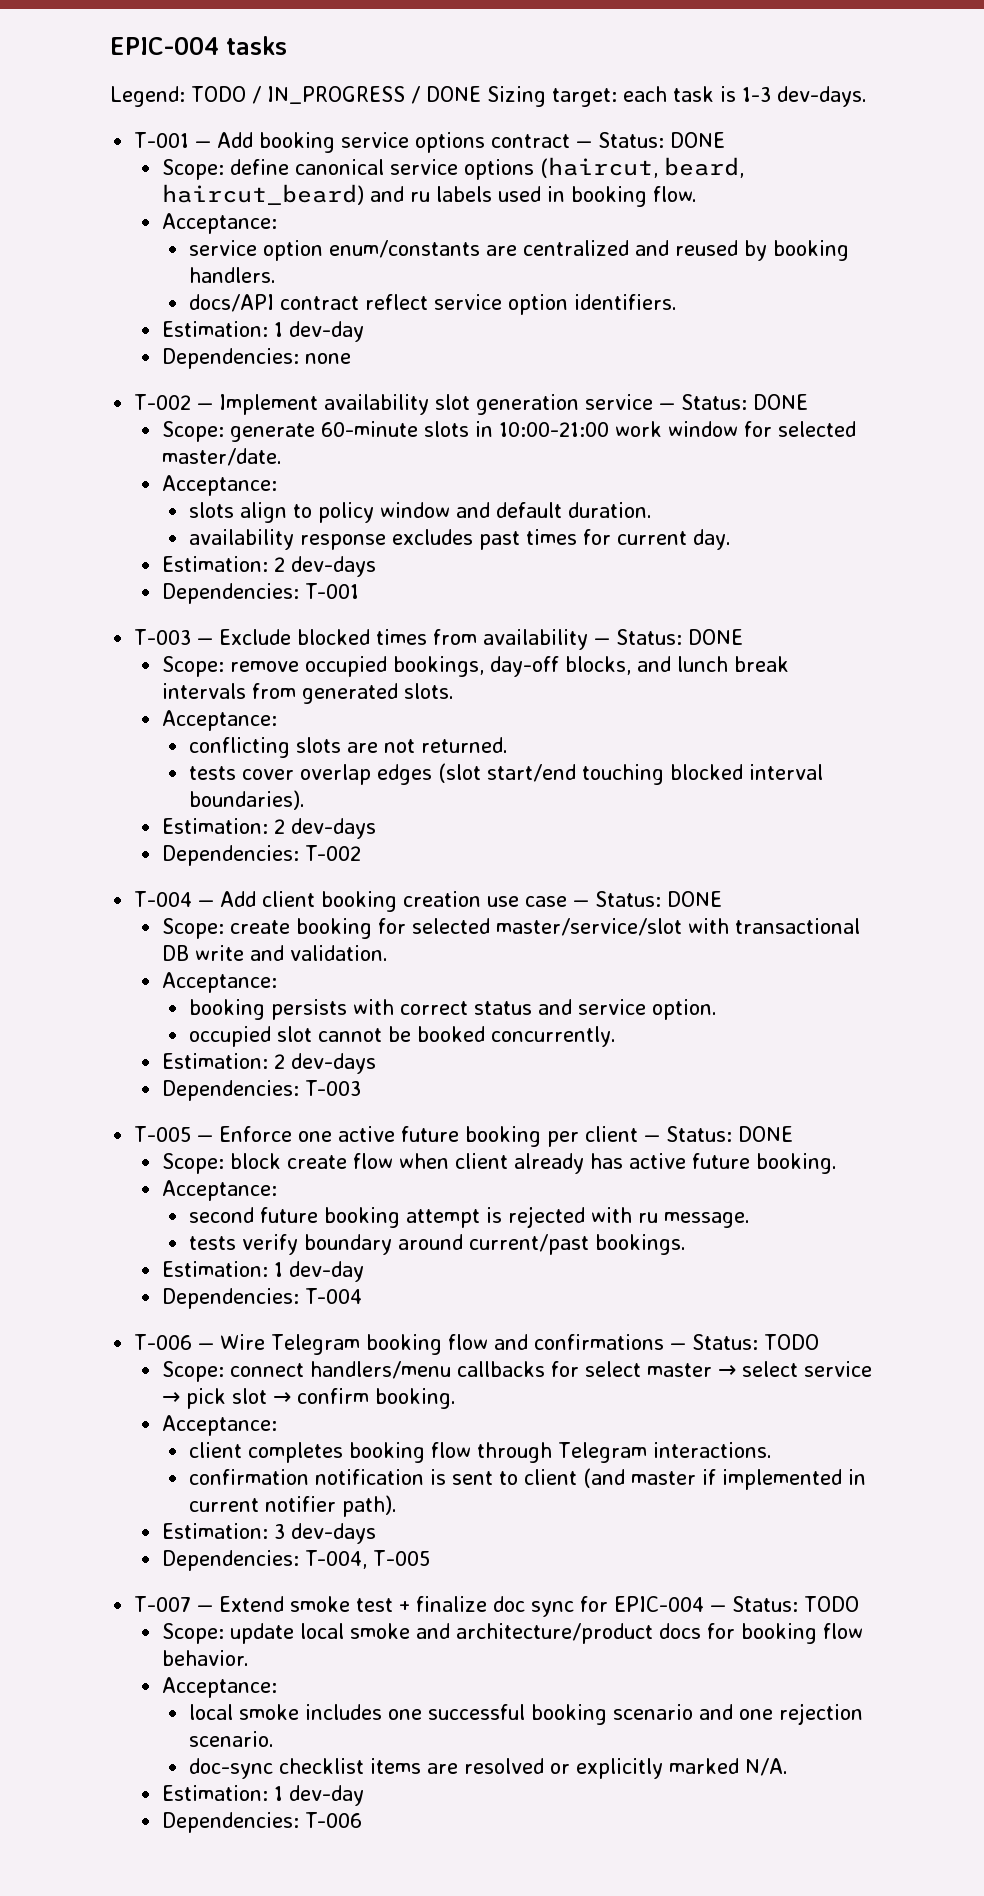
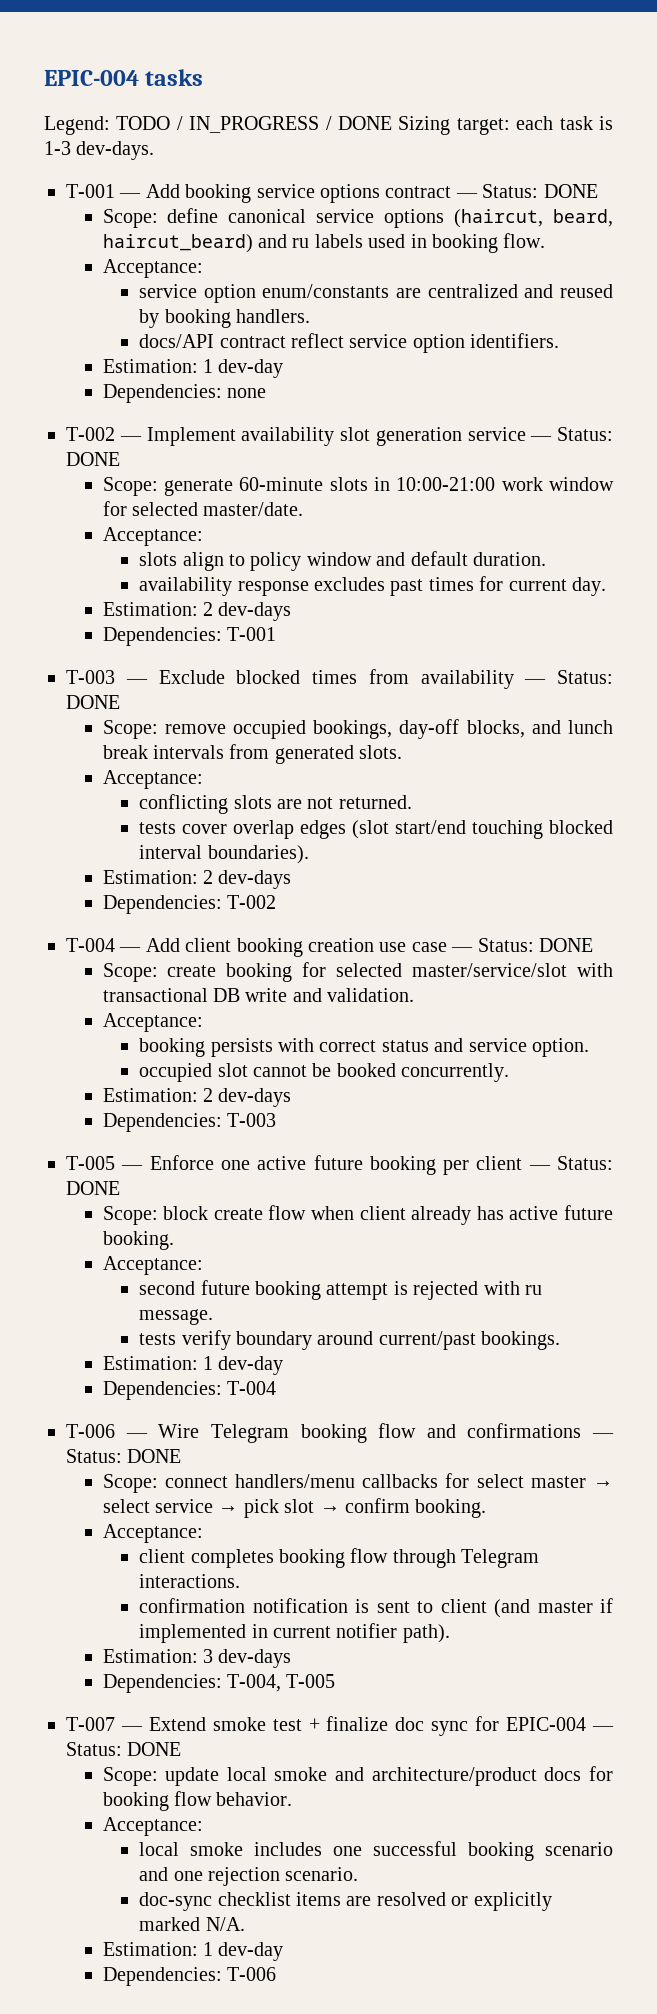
- T-006 — Wire Telegram booking flow and confirmations — Status: TODO
+ T-006 — Wire Telegram booking flow and confirmations — Status: DONE
- T-007 — Extend smoke test + finalize doc sync for EPIC-004 — Status: TODO
+ T-007 — Extend smoke test + finalize doc sync for EPIC-004 — Status: DONE

